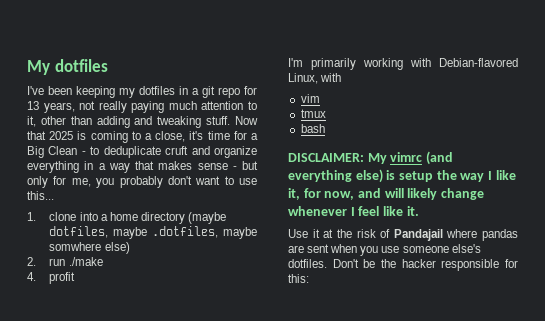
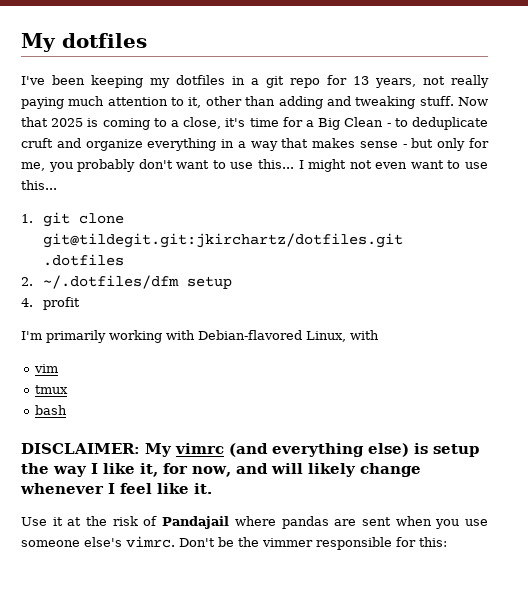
- Now that 2025 is coming to a close, it's time for a Big Clean - to deduplicate cruft and organize everything in a way that makes sense - but only for me, you probably don't want to use this...
- 1. clone into a home directory (maybe dotfiles, maybe .dotfiles, maybe somwhere else)
+ Now that 2025 is coming to a close, it's time for a Big Clean - to deduplicate cruft and organize everything in a way that makes sense - but only for me, you probably don't want to use this... I might not even want to use this...
+ 1. git clone git@tildegit.git:jkirchartz/dotfiles.git .dotfiles
- 2. run ./make
+ 2. ~/.dotfiles/dfm setup
- Use it at the risk of Pandajail where pandas are sent when you use someone else's dotfiles.
+ Use it at the risk of Pandajail where pandas are sent when you use someone else's vimrc.
- Don't be the hacker responsible for this:
+ Don't be the vimmer responsible for this:

